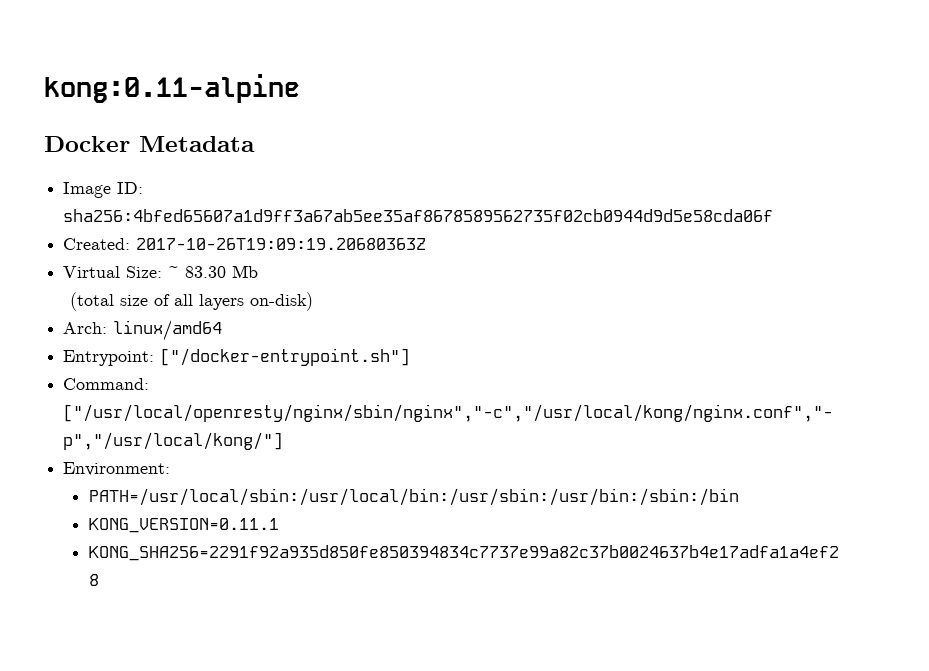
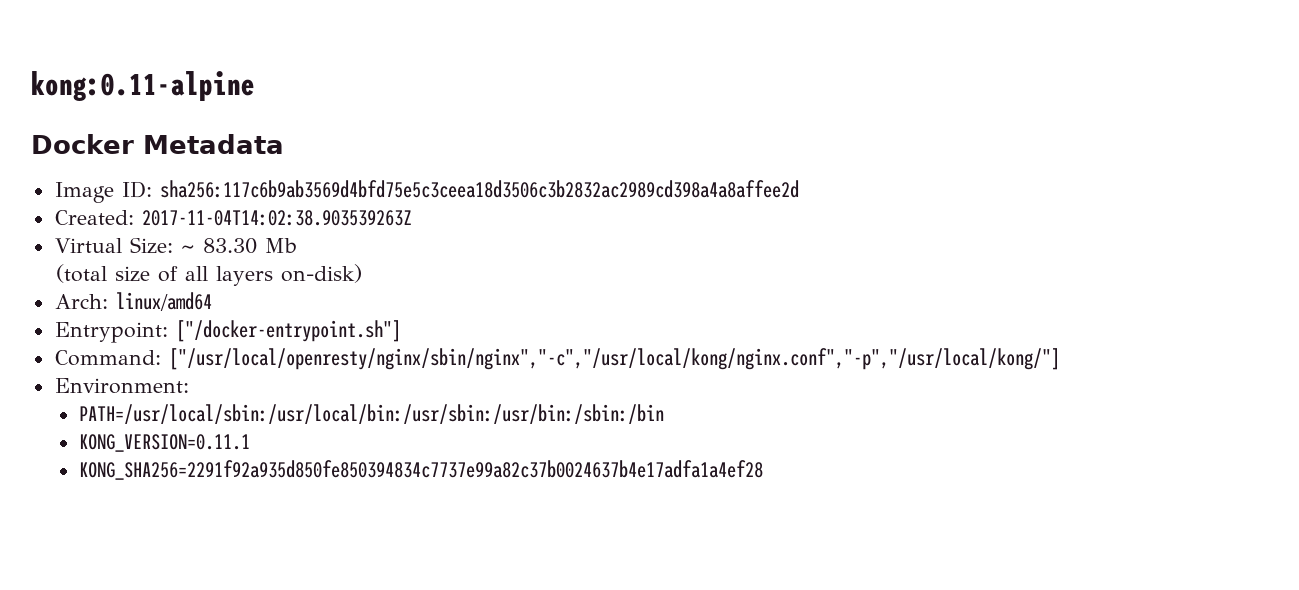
- Image ID: sha256:4bfed65607a1d9ff3a67ab5ee35af8678589562735f02cb0944d9d5e58cda06f
+ Image ID: sha256:117c6b9ab3569d4bfd75e5c3ceea18d3506c3b2832ac2989cd398a4a8affee2d
- Created: 2017-10-26T19:09:19.20680363Z
+ Created: 2017-11-04T14:02:38.903539263Z

